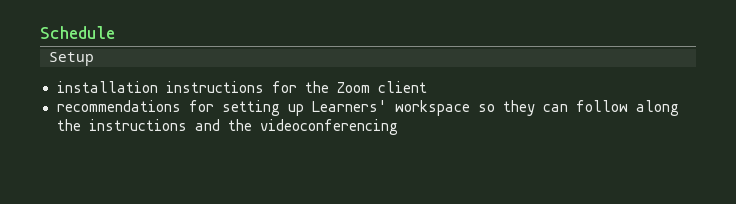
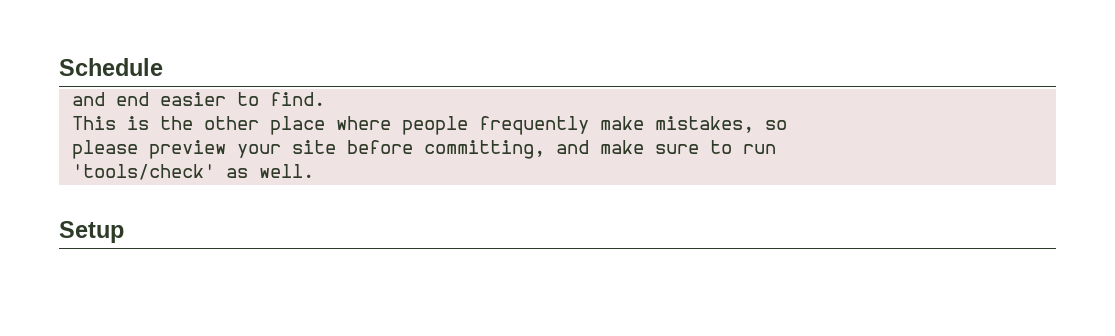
+ and end easier to find.
+ This is the other place where people frequently make mistakes, so
+ please preview your site before committing, and make sure to run
+ 'tools/check' as well.
  Setup
- installation instructions for the Zoom client
- recommendations for setting up Learners' workspace so they can follow along the instructions and the videoconferencing

